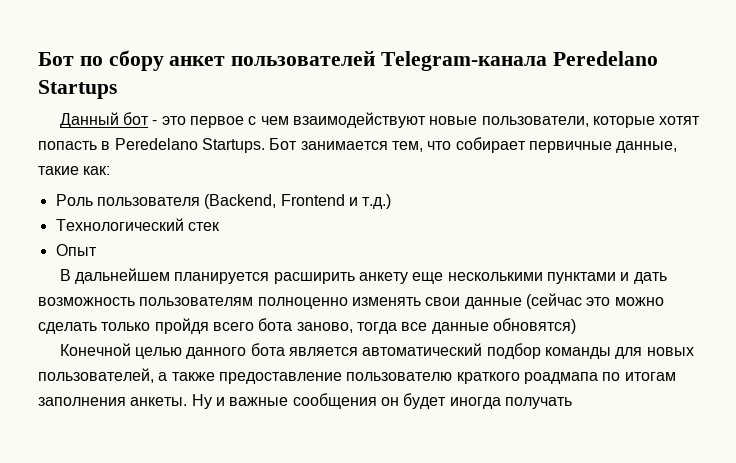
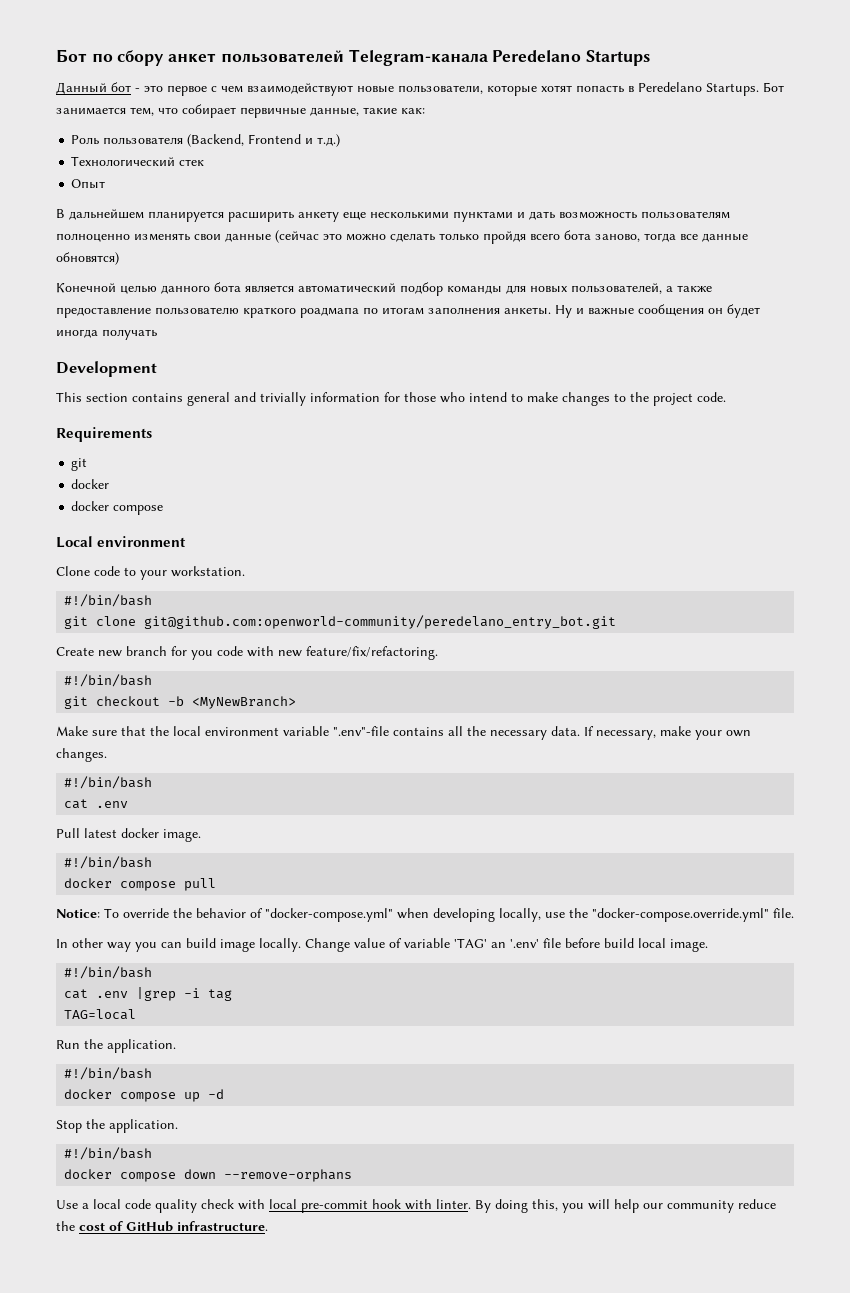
+ Development
+ This section contains general and trivially information for those who intend to make changes to the project code.
+ Requirements
+ git
+ docker
+ docker compose
+ Local environment
+ Clone code to your workstation.
+ #!/bin/bash
+ git clone git@github.com:openworld-community/peredelano_entry_bot.git
+ Create new branch for you code with new feature/fix/refactoring.
+ #!/bin/bash
+ git checkout -b <MyNewBranch>
+ Make sure that the local environment variable ".env"-file contains all the necessary data. If necessary, make your own changes.
+ #!/bin/bash
+ cat .env
+ Pull latest docker image.
+ #!/bin/bash
+ docker compose pull
+ Notice: To override the behavior of "docker-compose.yml" when developing locally, use the "docker-compose.override.yml" file.
+ In other way you can build image locally. Change value of variable 'TAG' an '.env' file before build local image.
+ #!/bin/bash
+ cat .env |grep -i tag
+ TAG=local
+ Run the application.
+ #!/bin/bash
+ docker compose up -d
+ Stop the application.
+ #!/bin/bash
+ docker compose down --remove-orphans
+ Use a local code quality check with local pre-commit hook with linter. By doing this, you will help our community reduce the cost of GitHub infrastructure.

